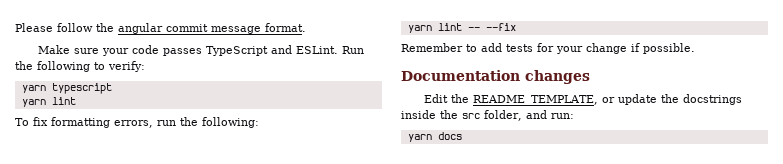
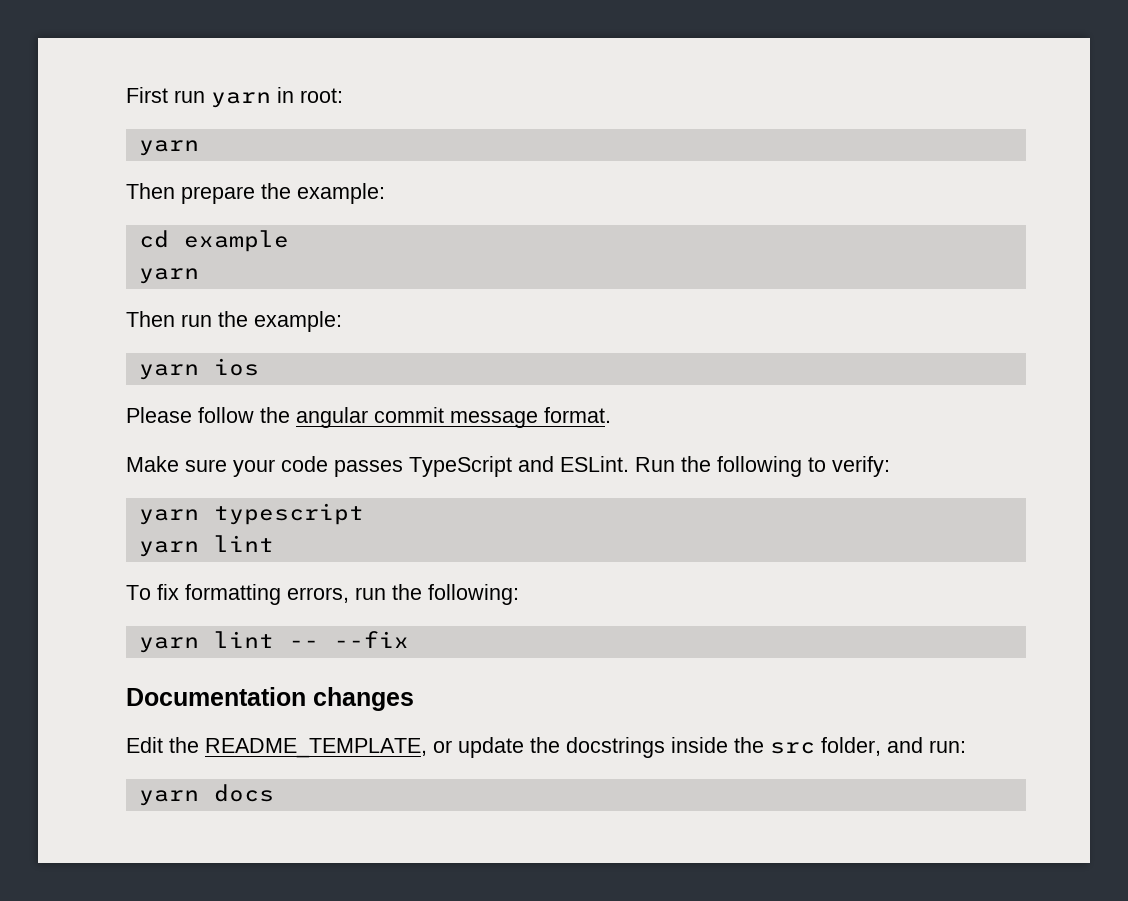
+ First run yarn in root:
+ yarn
+ Then prepare the example:
+ cd example
+ yarn
+ Then run the example:
+ yarn ios
- Remember to add tests for your change if possible.

